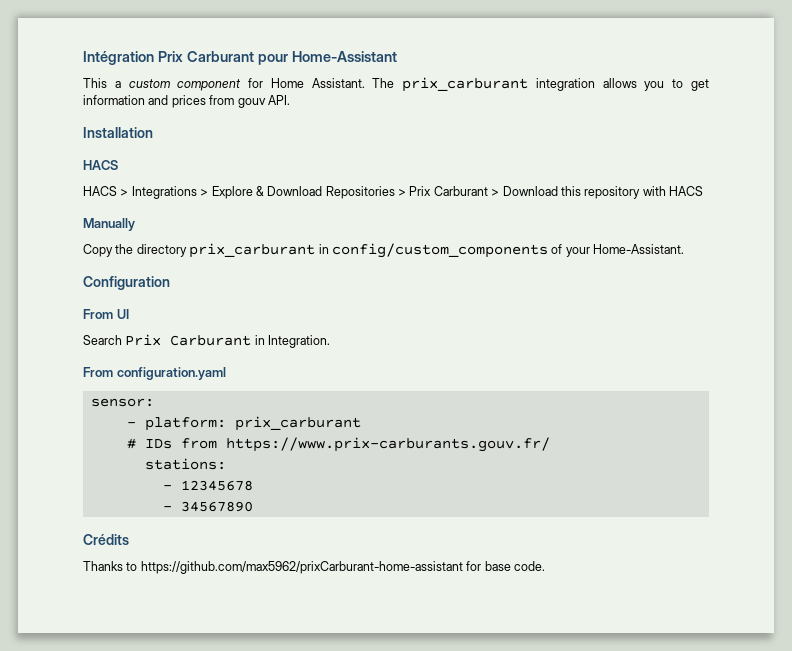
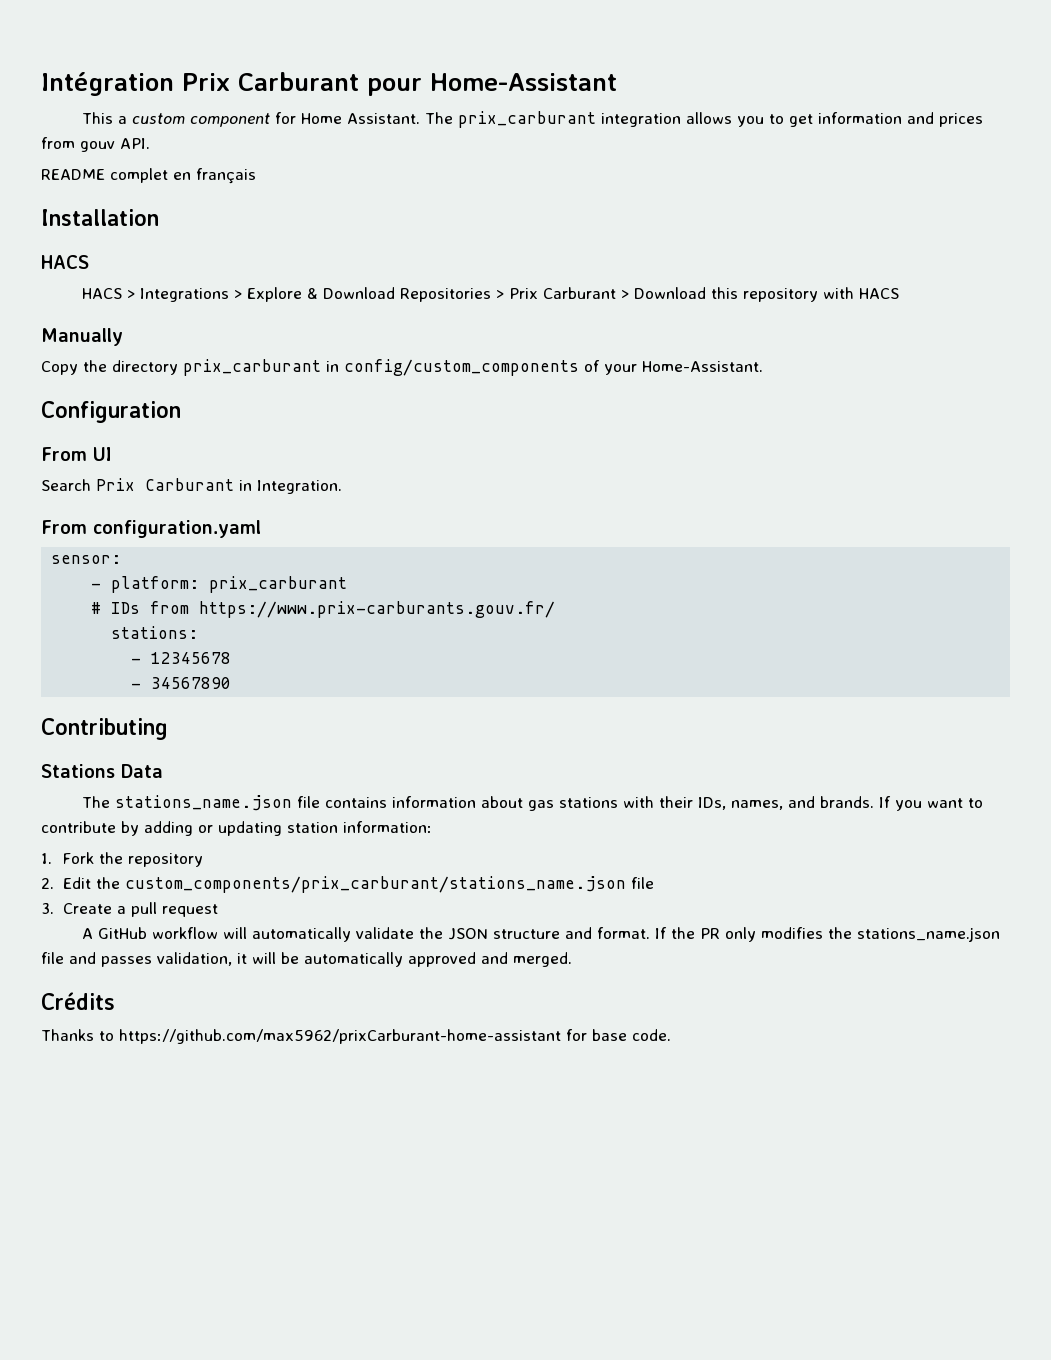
+ README complet en français
+ Contributing
+ Stations Data
+ The stations_name.json file contains information about gas stations with their IDs, names, and brands. If you want to contribute by adding or updating station information:
+ 1. Fork the repository
+ 2. Edit the custom_components/prix_carburant/stations_name.json file
+ 3. Create a pull request
+ A GitHub workflow will automatically validate the JSON structure and format. If the PR only modifies the stations_name.json file and passes validation, it will be automatically approved and merged.

